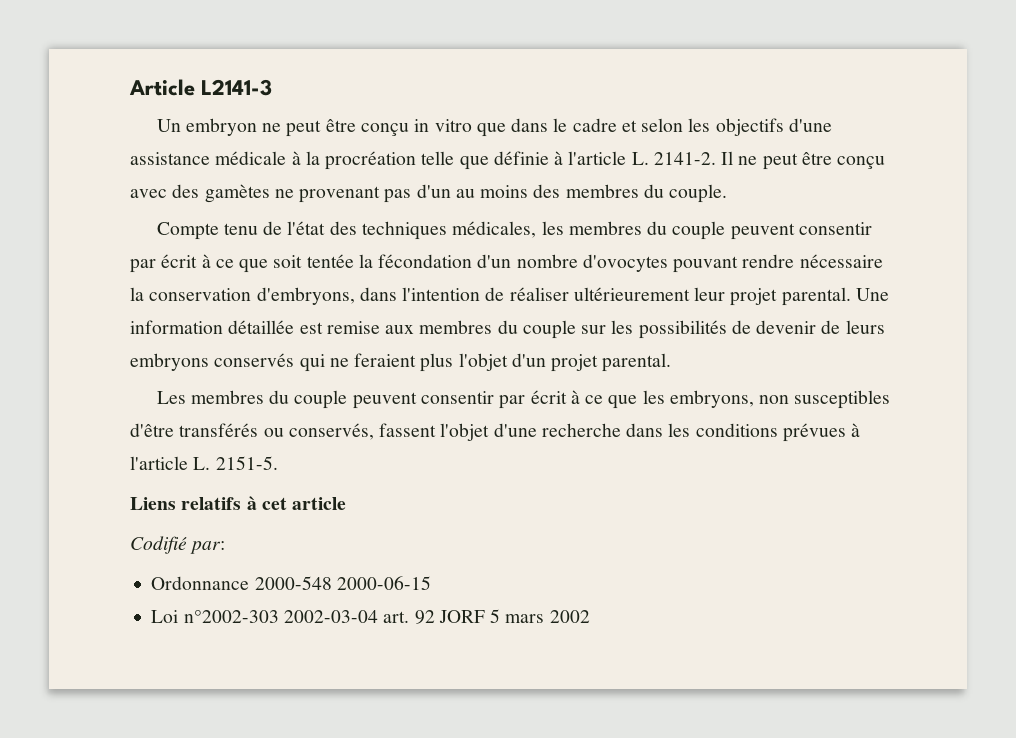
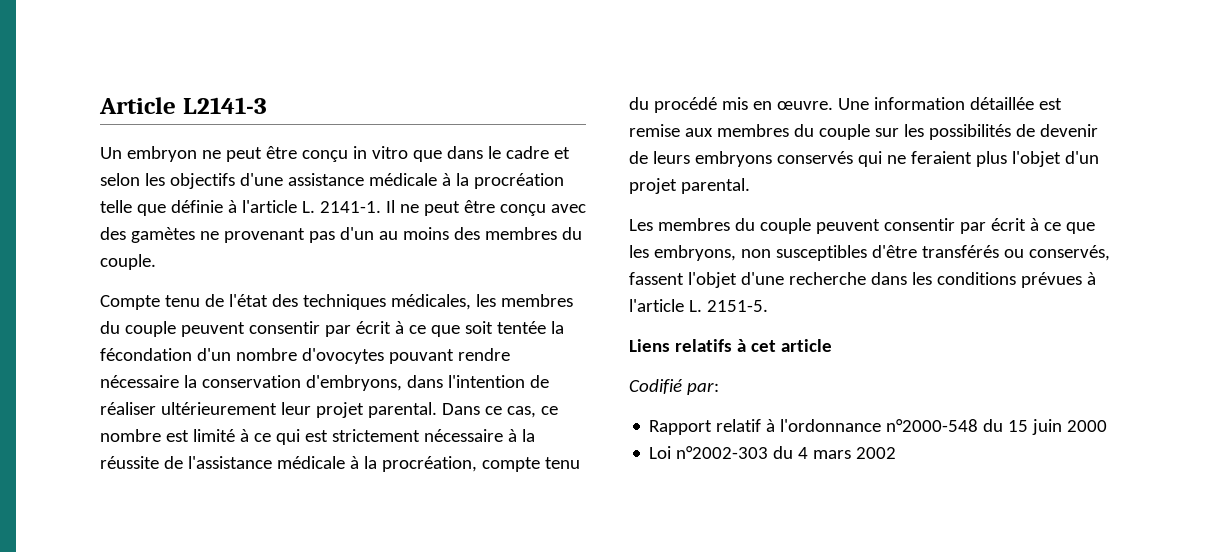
- Un embryon ne peut être conçu in vitro que dans le cadre et selon les objectifs d'une assistance médicale à la procréation telle que définie à l'article L. 2141-2.
+ Un embryon ne peut être conçu in vitro que dans le cadre et selon les objectifs d'une assistance médicale à la procréation telle que définie à l'article L. 2141-1.
+ Dans ce cas, ce nombre est limité à ce qui est strictement nécessaire à la réussite de l'assistance médicale à la procréation, compte tenu du procédé mis en œuvre.
- Ordonnance 2000-548 2000-06-15
- Loi n°2002-303 2002-03-04 art. 92 JORF 5 mars 2002
+ Rapport relatif à l'ordonnance n°2000-548 du 15 juin 2000
+ Loi n°2002-303 du 4 mars 2002

